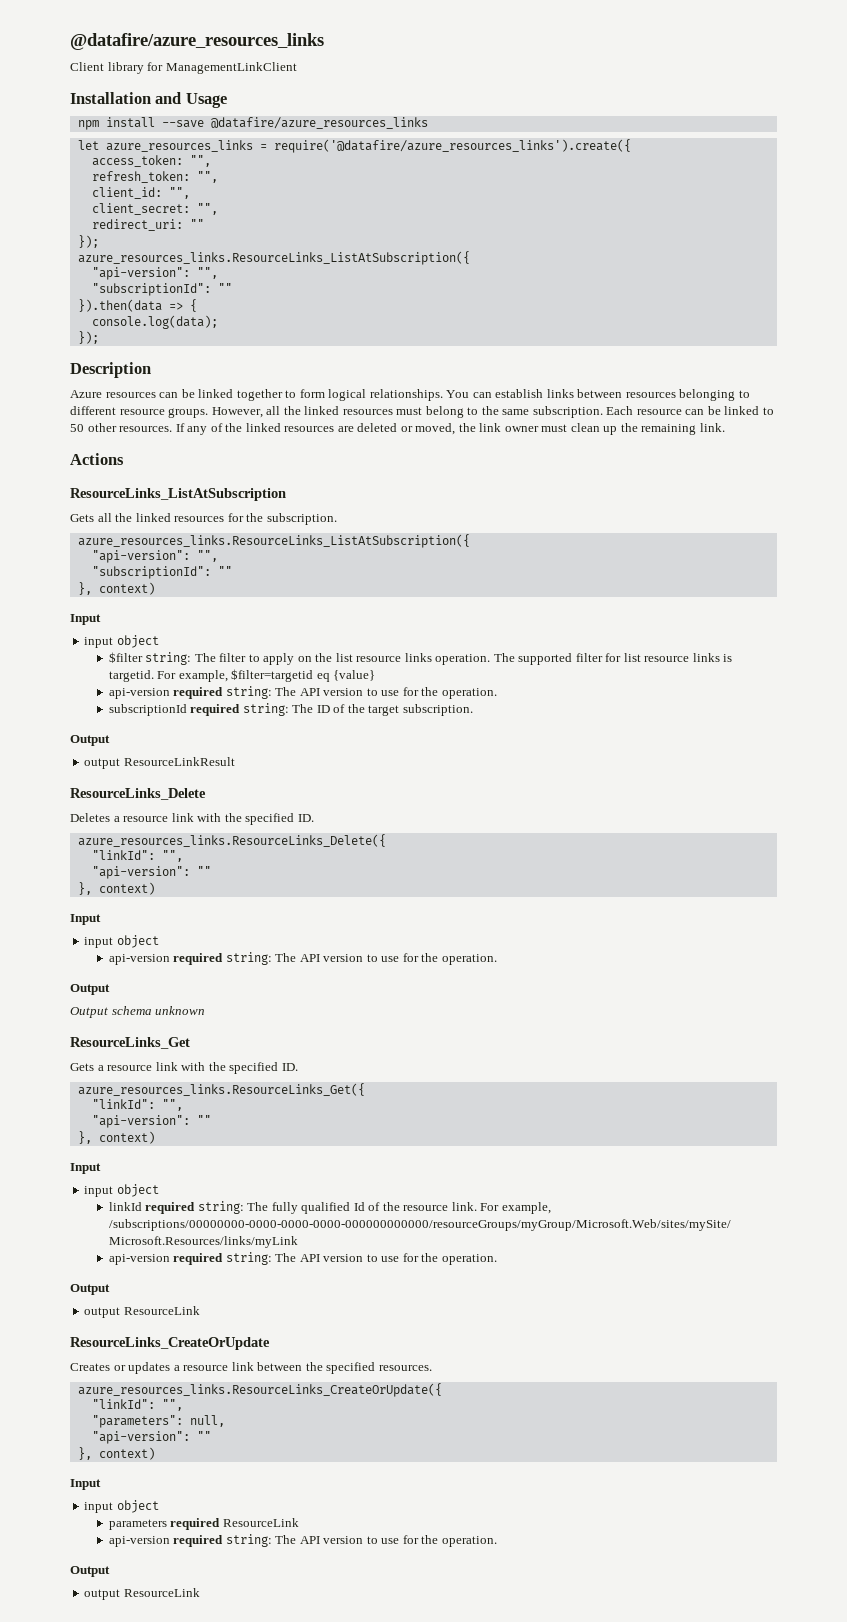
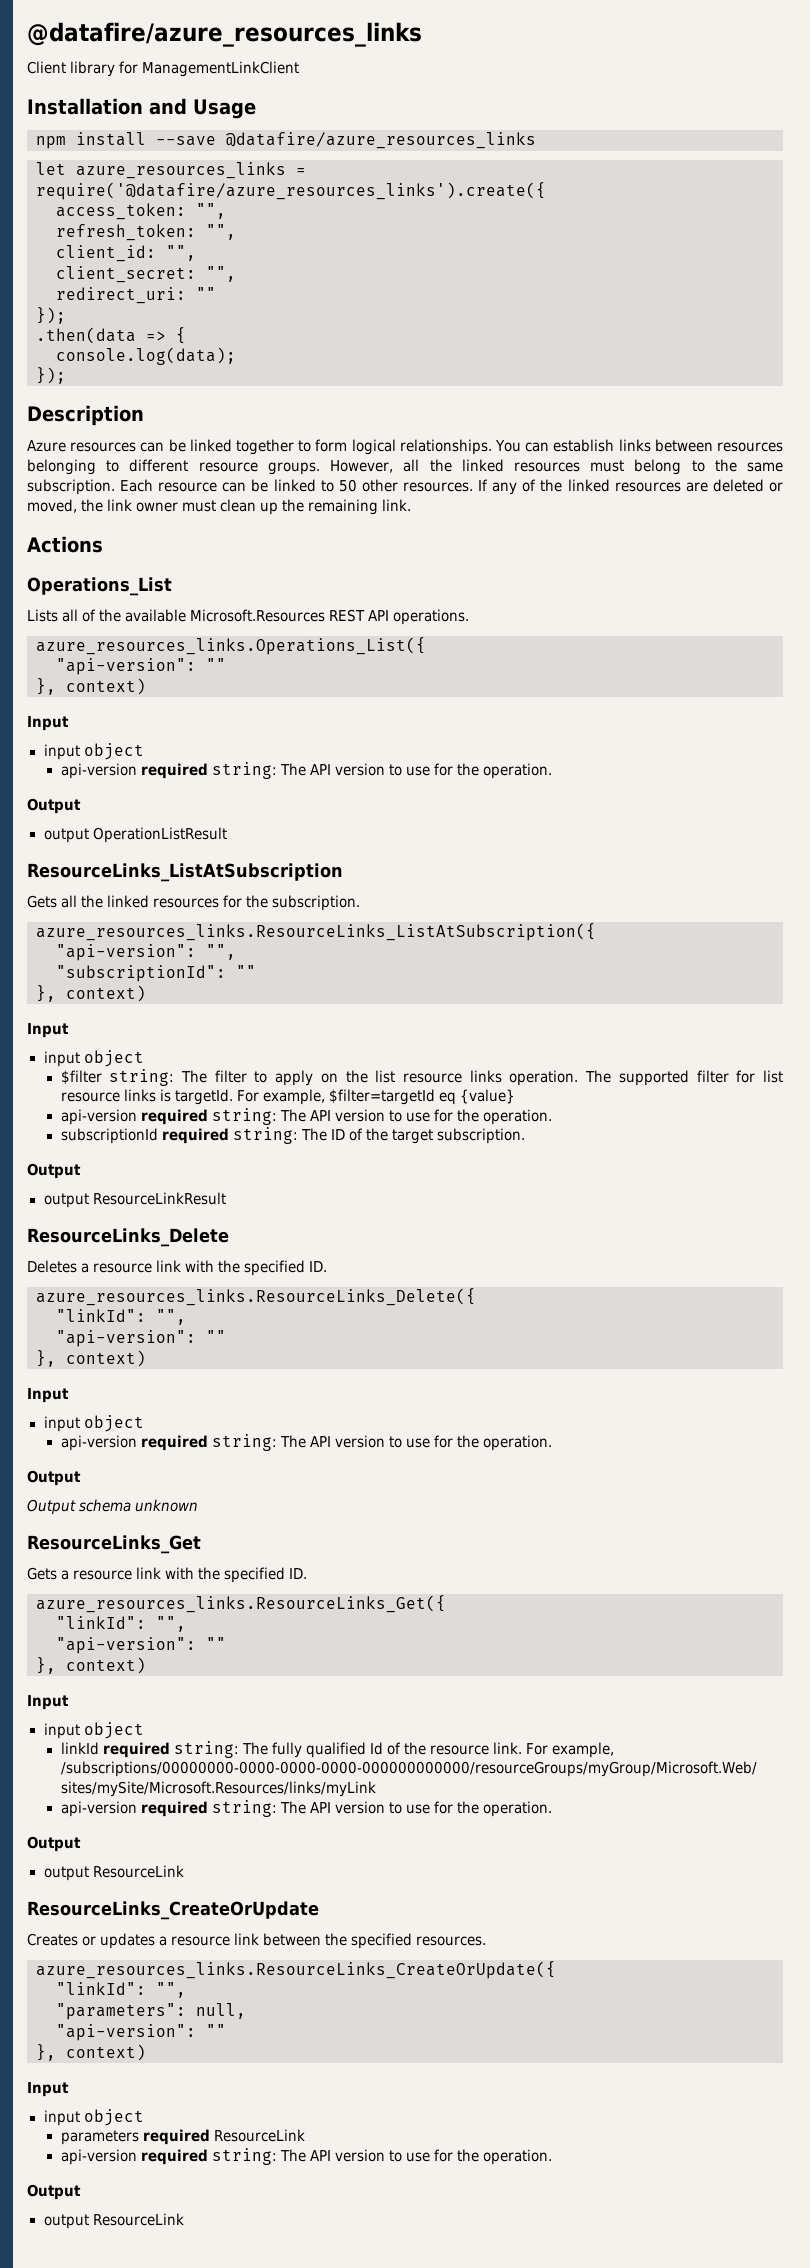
  redirect_uri: ""
  });
- azure_resources_links.ResourceLinks_ListAtSubscription({
- "api-version": "",
- "subscriptionId": ""
- }).then(data => {
+ .then(data => {
+ Operations_List
+ Lists all of the available Microsoft.Resources REST API operations.
+ azure_resources_links.Operations_List({
+ "api-version": ""
+ }, context)
+ Input
+ input object
+ api-version required string: The API version to use for the operation.
+ Output
+ output OperationListResult
- The supported filter for list resource links is targetid. For example, $filter=targetid eq {value}
+ The supported filter for list resource links is targetId. For example, $filter=targetId eq {value}

